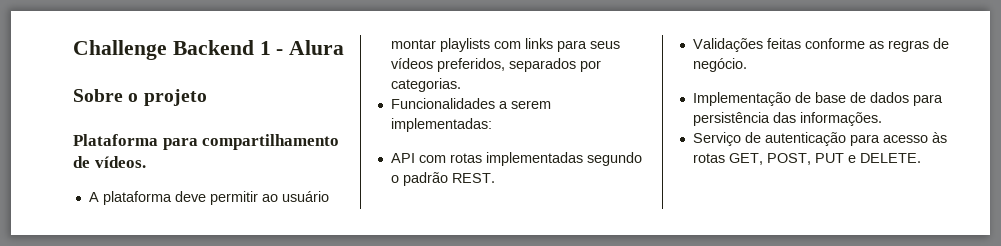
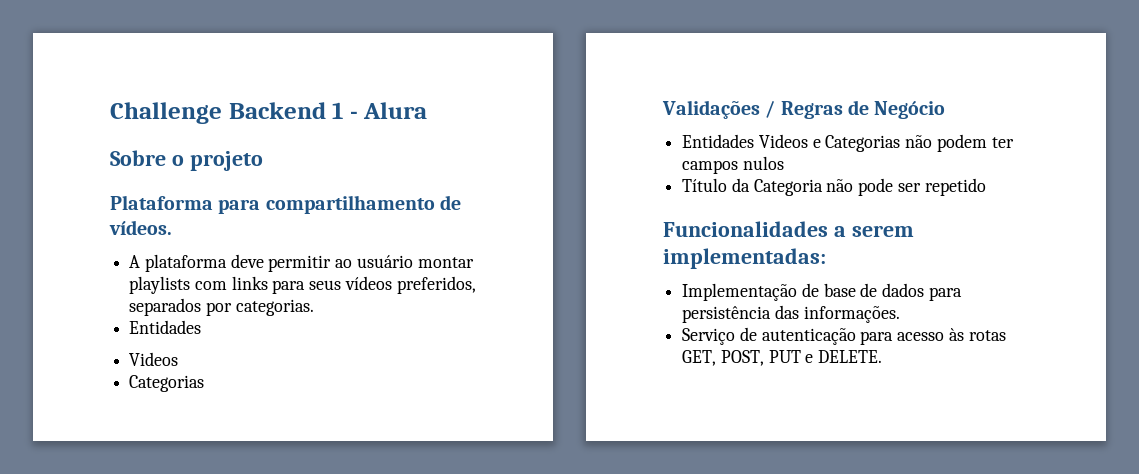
  A plataforma deve permitir ao usuário montar playlists com links para seus vídeos preferidos, separados por categorias.
+ Entidades
+ Videos
+ Categorias
+ Validações / Regras de Negócio
+ Entidades Videos e Categorias não podem ter campos nulos
+ Título da Categoria não pode ser repetido
  Funcionalidades a serem implementadas:
- API com rotas implementadas segundo o padrão REST.
- Validações feitas conforme as regras de negócio.

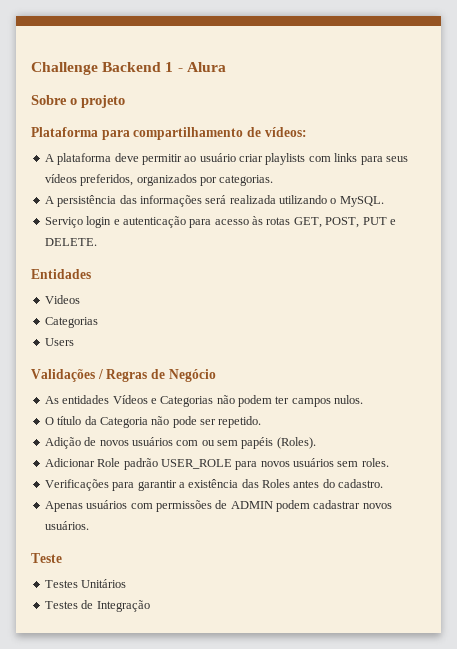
- Plataforma para compartilhamento de vídeos.
+ Plataforma para compartilhamento de vídeos:
- A plataforma deve permitir ao usuário montar playlists com links para seus vídeos preferidos, separados por categorias.
- Entidades
- Videos
- Categorias
- Validações / Regras de Negócio
- Entidades Videos e Categorias não podem ter campos nulos
- Título da Categoria não pode ser repetido
- Funcionalidades a serem implementadas:
- Implementação de base de dados para persistência das informações.
+ A plataforma deve permitir ao usuário criar playlists com links para seus vídeos preferidos, organizados por categorias.
+ A persistência das informações será realizada utilizando o MySQL.
- Serviço de autenticação para acesso às rotas GET, POST, PUT e DELETE.
+ Serviço login e autenticação para acesso às rotas GET, POST, PUT e DELETE.
+ Entidades
+ Videos
+ Categorias
+ Users
+ Validações / Regras de Negócio
+ As entidades Vídeos e Categorias não podem ter campos nulos.
+ O título da Categoria não pode ser repetido.
+ Adição de novos usuários com ou sem papéis (Roles).
+ Adicionar Role padrão USER_ROLE para novos usuários sem roles.
+ Verificações para garantir a existência das Roles antes do cadastro.
+ Apenas usuários com permissões de ADMIN podem cadastrar novos usuários.
+ Teste
+ Testes Unitários
+ Testes de Integração

